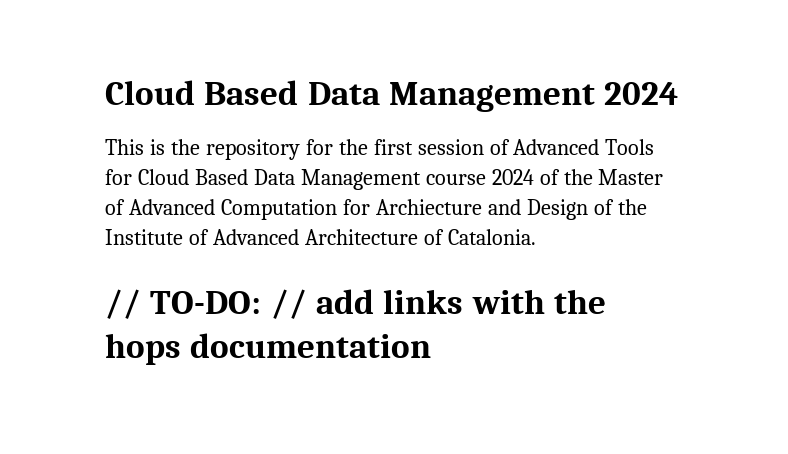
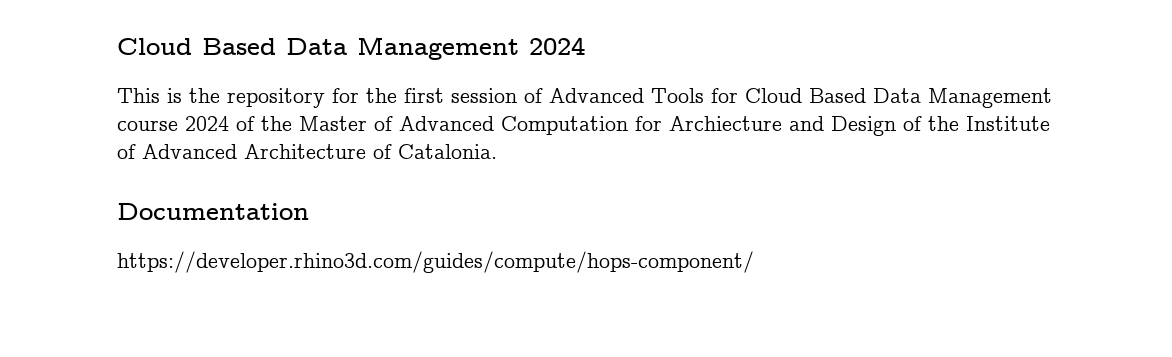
- // TO-DO: // add links with the hops documentation
+ Documentation
+ https://developer.rhino3d.com/guides/compute/hops-component/

